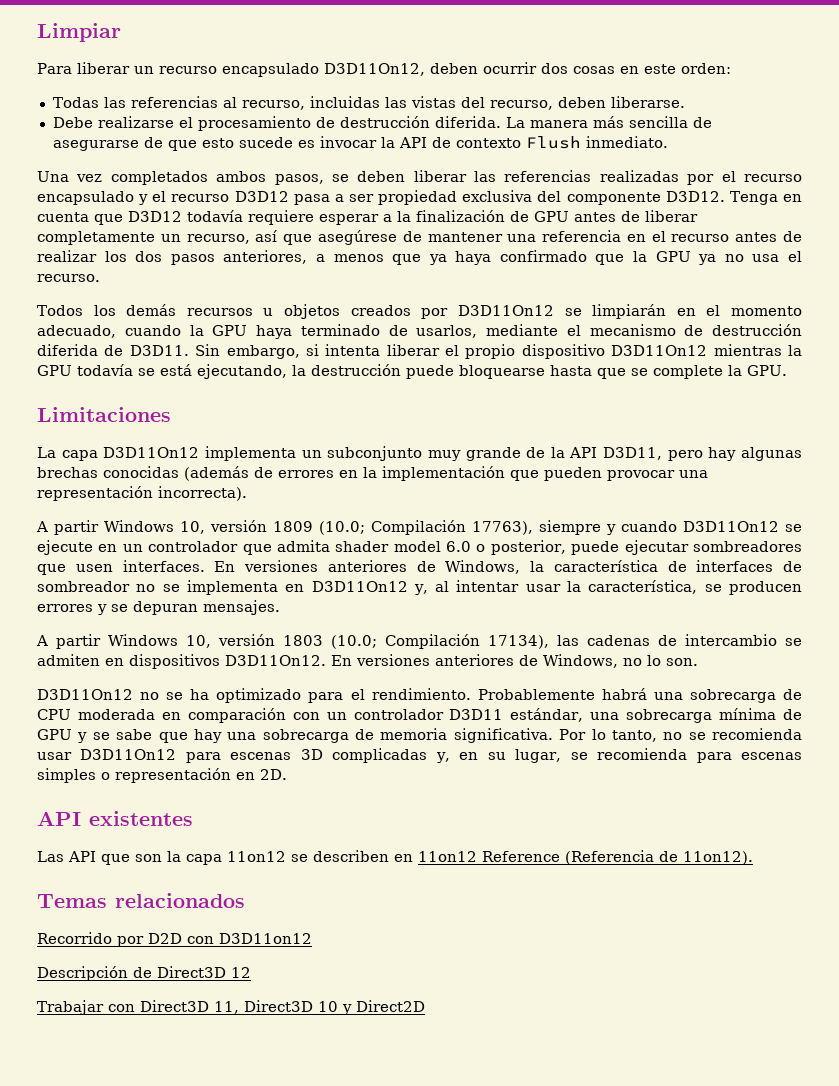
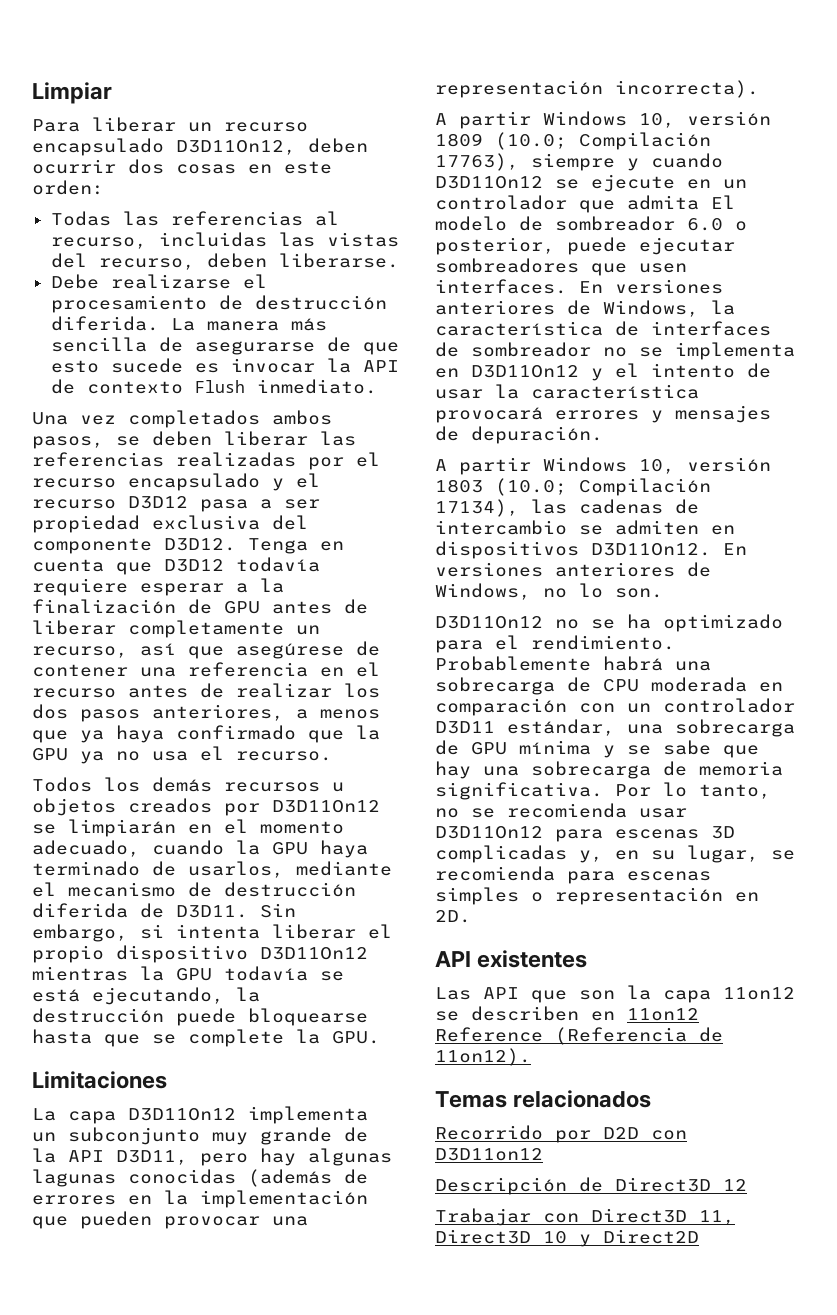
- Tenga en cuenta que D3D12 todavía requiere esperar a la finalización de GPU antes de liberar completamente un recurso, así que asegúrese de mantener una referencia en el recurso antes de realizar los dos pasos anteriores, a menos que ya haya confirmado que la GPU ya no usa el recurso.
+ Tenga en cuenta que D3D12 todavía requiere esperar a la finalización de GPU antes de liberar completamente un recurso, así que asegúrese de contener una referencia en el recurso antes de realizar los dos pasos anteriores, a menos que ya haya confirmado que la GPU ya no usa el recurso.
- La capa D3D11On12 implementa un subconjunto muy grande de la API D3D11, pero hay algunas brechas conocidas (además de errores en la implementación que pueden provocar una representación incorrecta).
+ La capa D3D11On12 implementa un subconjunto muy grande de la API D3D11, pero hay algunas lagunas conocidas (además de errores en la implementación que pueden provocar una representación incorrecta).
- A partir Windows 10, versión 1809 (10.0; Compilación 17763), siempre y cuando D3D11On12 se ejecute en un controlador que admita shader model 6.0 o posterior, puede ejecutar sombreadores que usen interfaces.
+ A partir Windows 10, versión 1809 (10.0; Compilación 17763), siempre y cuando D3D11On12 se ejecute en un controlador que admita El modelo de sombreador 6.0 o posterior, puede ejecutar sombreadores que usen interfaces.
- En versiones anteriores de Windows, la característica de interfaces de sombreador no se implementa en D3D11On12 y, al intentar usar la característica, se producen errores y se depuran mensajes.
+ En versiones anteriores de Windows, la característica de interfaces de sombreador no se implementa en D3D11On12 y el intento de usar la característica provocará errores y mensajes de depuración.
- Probablemente habrá una sobrecarga de CPU moderada en comparación con un controlador D3D11 estándar, una sobrecarga mínima de GPU y se sabe que hay una sobrecarga de memoria significativa.
+ Probablemente habrá una sobrecarga de CPU moderada en comparación con un controlador D3D11 estándar, una sobrecarga de GPU mínima y se sabe que hay una sobrecarga de memoria significativa.

